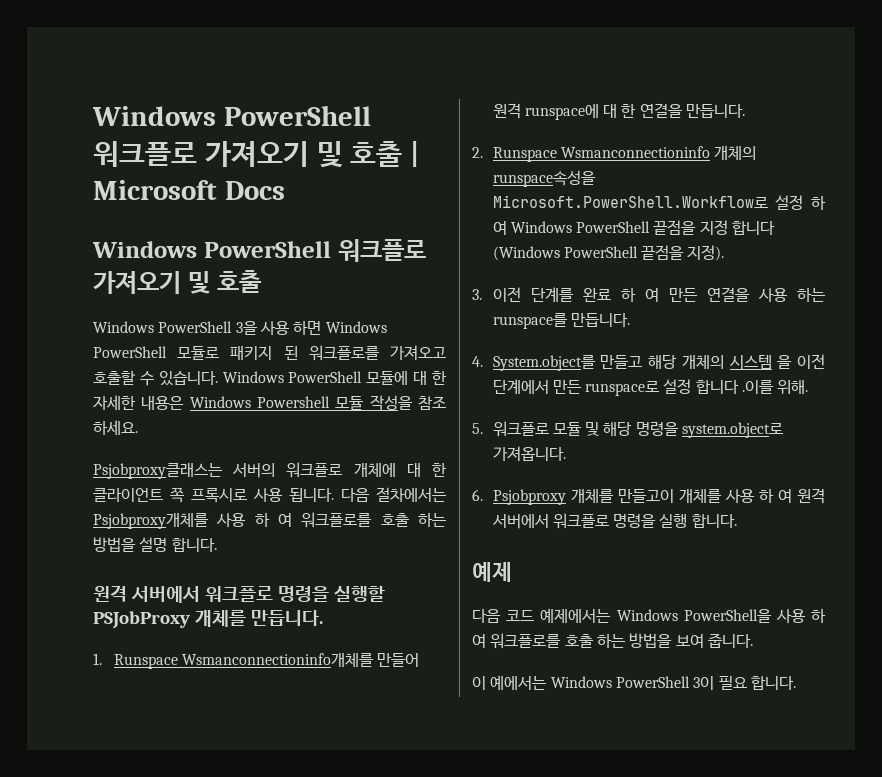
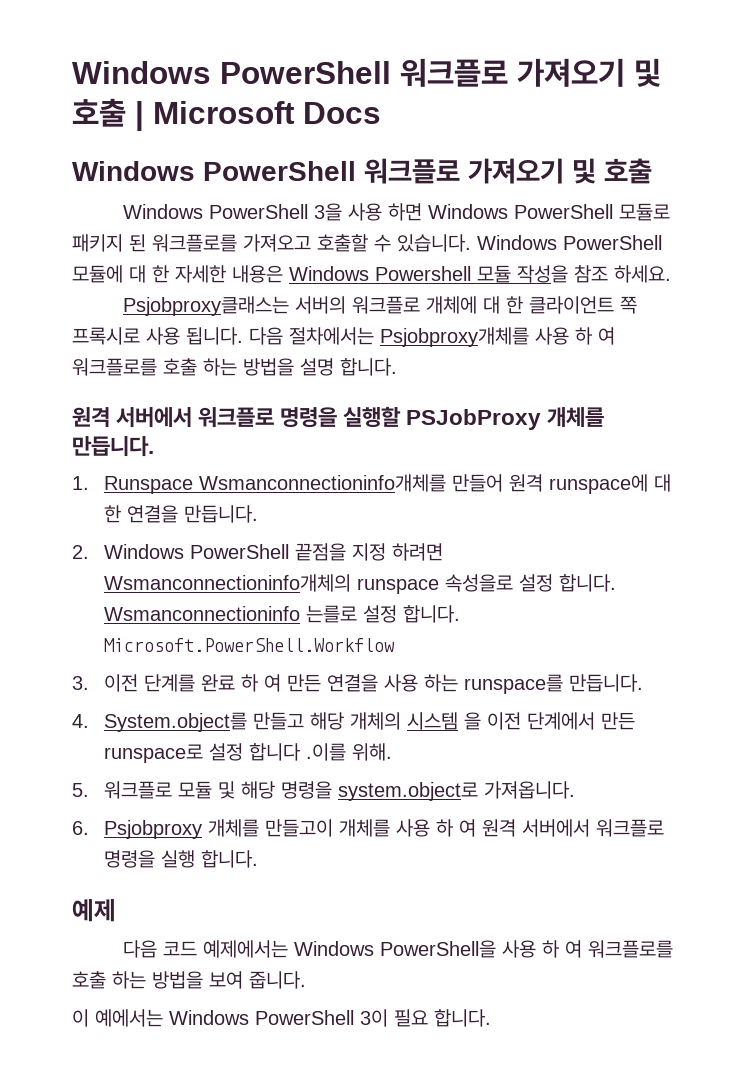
- 2. Runspace Wsmanconnectioninfo 개체의 runspace속성을 Microsoft.PowerShell.Workflow로 설정 하 여 Windows PowerShell 끝점을 지정 합니다 (Windows PowerShell 끝점을 지정).
+ 2. Windows PowerShell 끝점을 지정 하려면 Wsmanconnectioninfo개체의 runspace 속성을로 설정 합니다. Wsmanconnectioninfo 는를로 설정 합니다. Microsoft.PowerShell.Workflow

